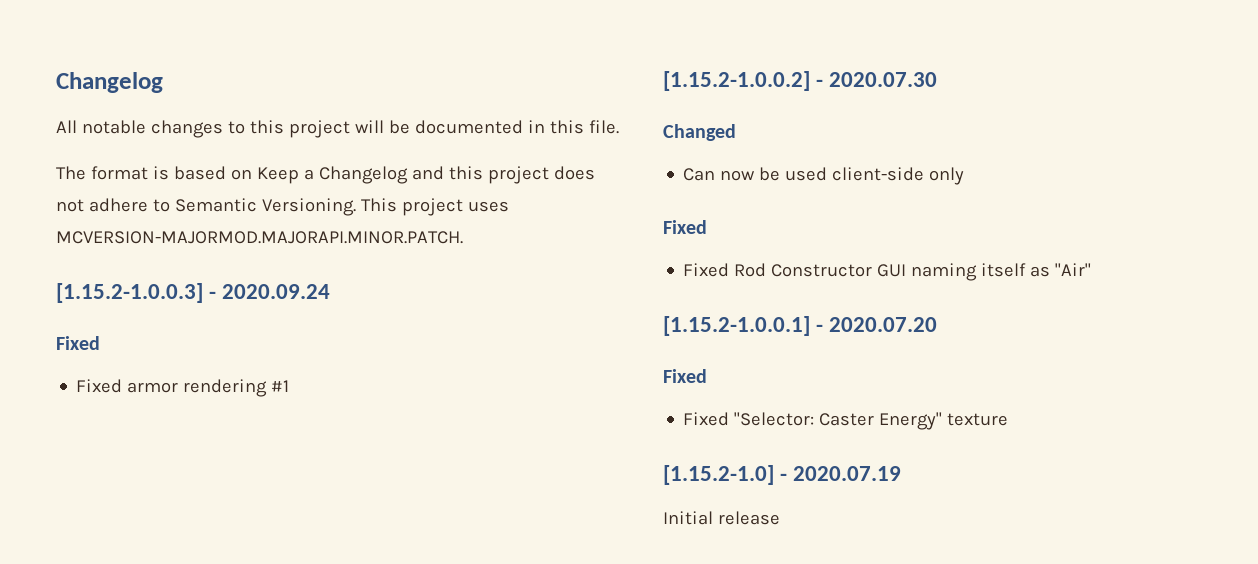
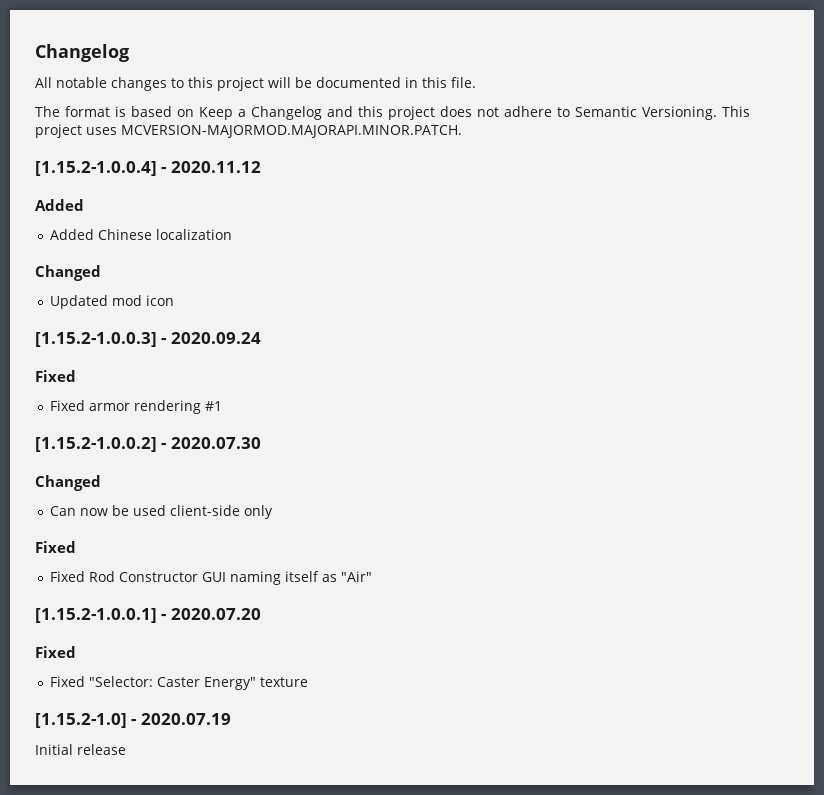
+ [1.15.2-1.0.0.4] - 2020.11.12
+ Added
+ Added Chinese localization
+ Changed
+ Updated mod icon

